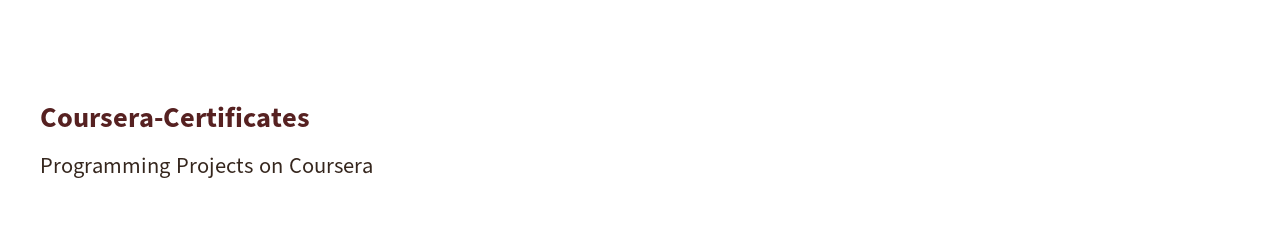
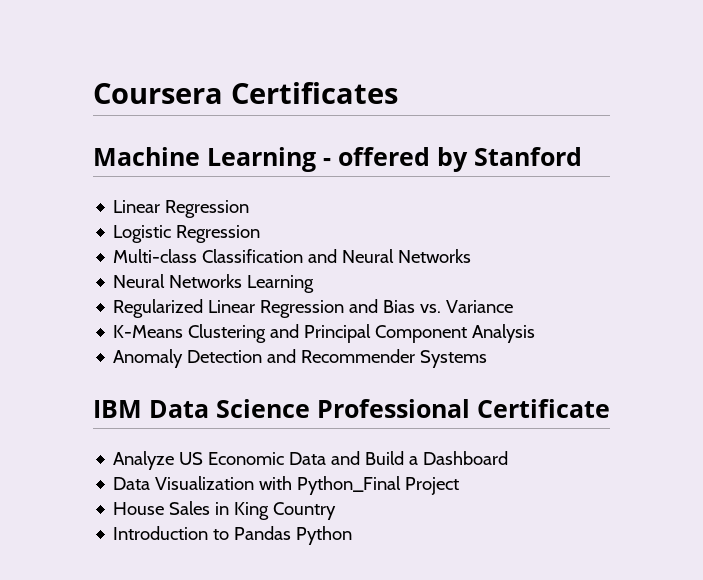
- Coursera-Certificates
- Programming Projects on Coursera
+ Coursera Certificates
+ Machine Learning - offered by Stanford
+ Linear Regression
+ Logistic Regression
+ Multi-class Classification and Neural Networks
+ Neural Networks Learning
+ Regularized Linear Regression and Bias vs. Variance
+ K-Means Clustering and Principal Component Analysis
+ Anomaly Detection and Recommender Systems
+ IBM Data Science Professional Certificate
+ Analyze US Economic Data and Build a Dashboard
+ Data Visualization with Python_Final Project
+ House Sales in King Country
+ Introduction to Pandas Python

